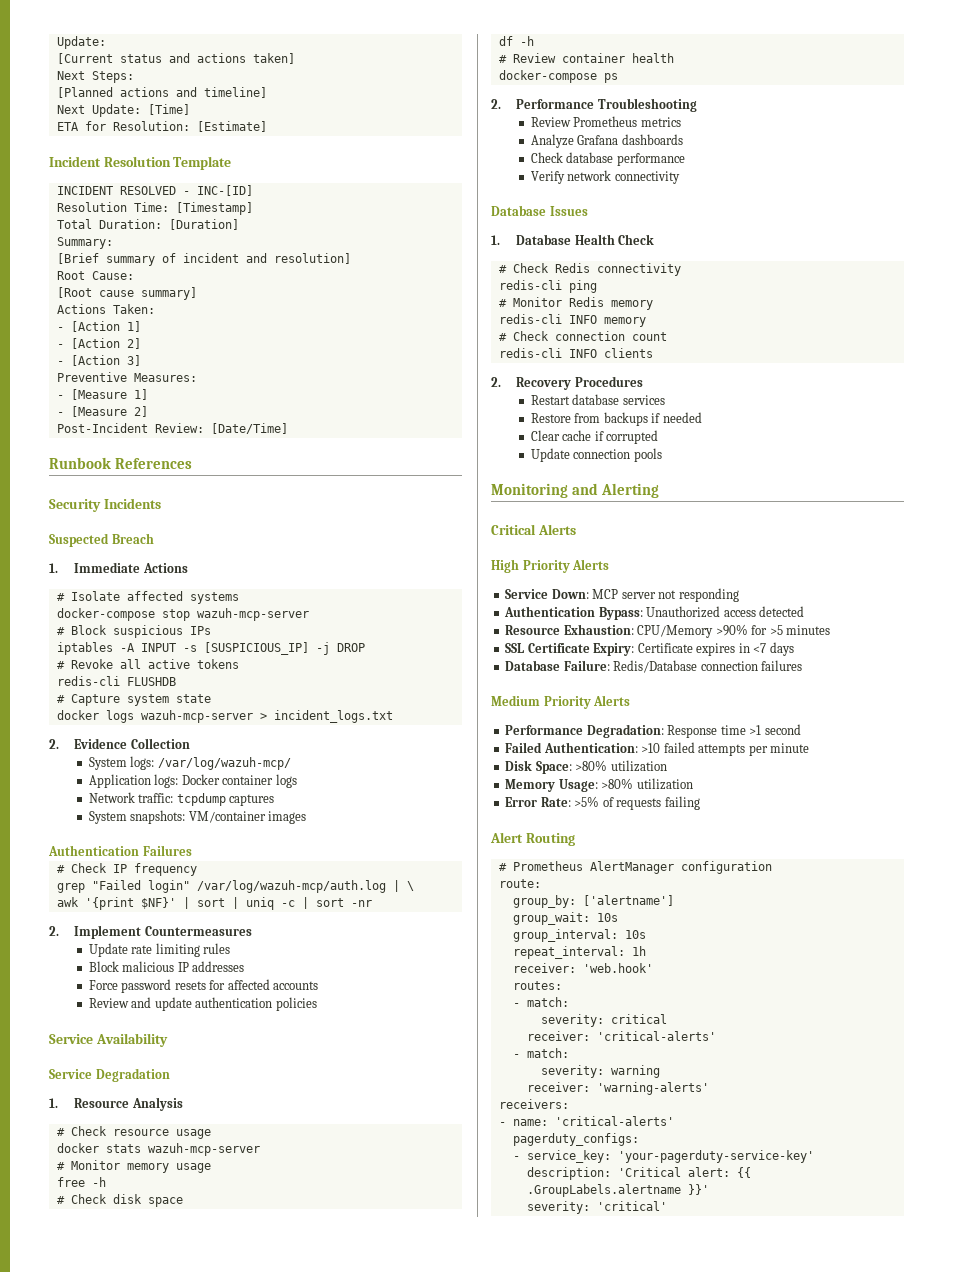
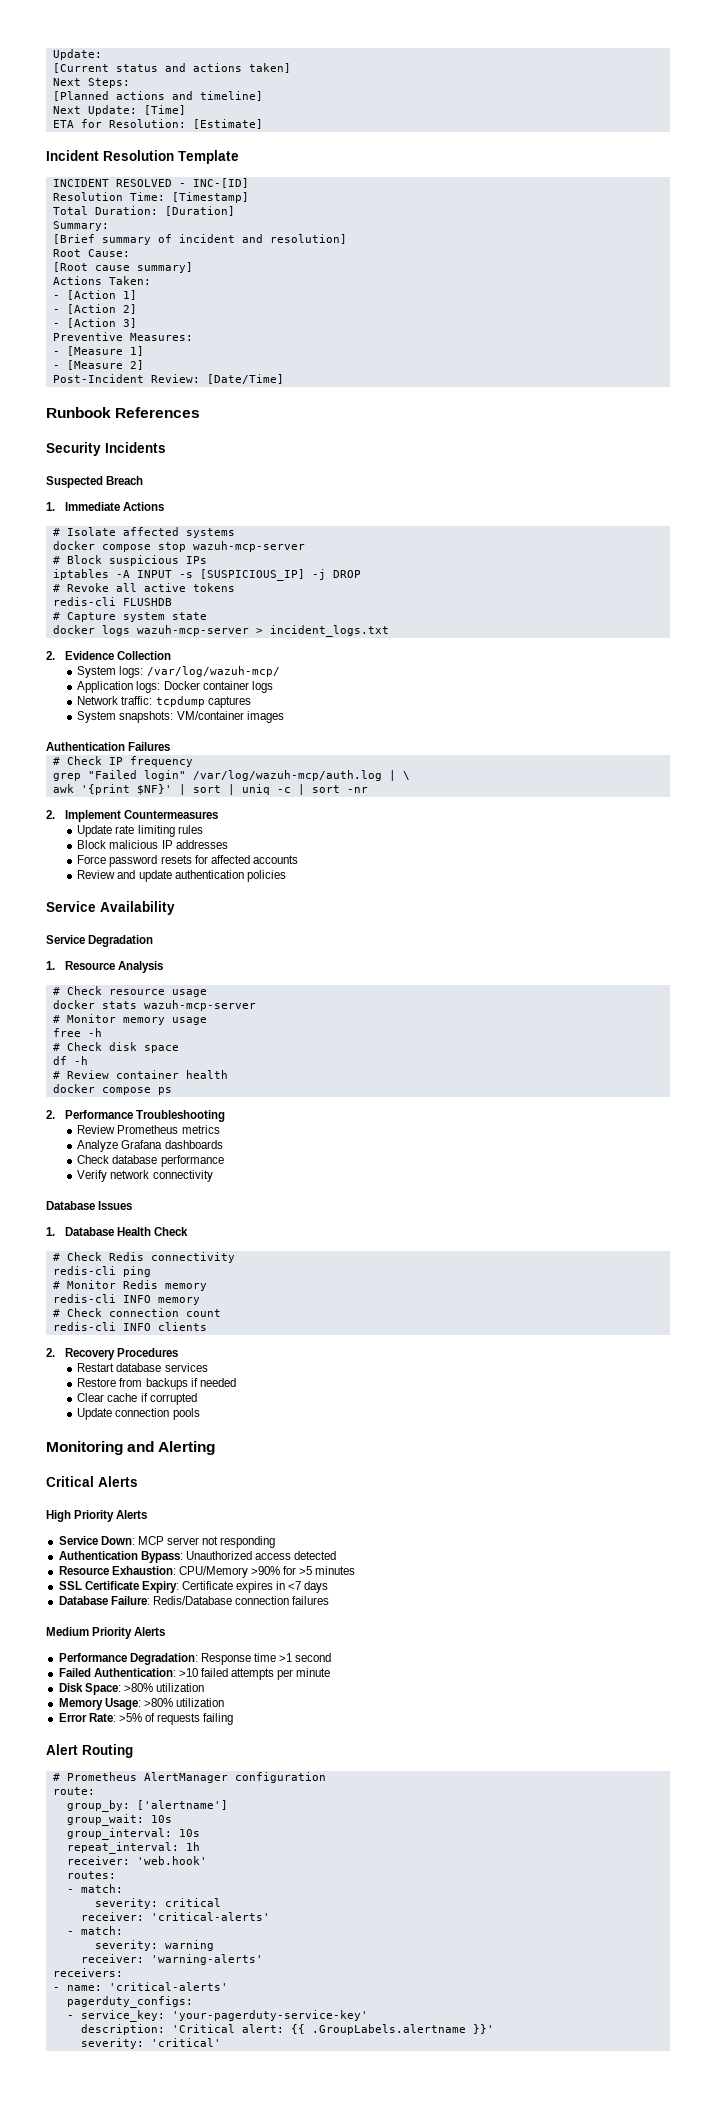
- docker-compose stop wazuh-mcp-server
+ docker compose stop wazuh-mcp-server
- docker-compose ps
+ docker compose ps

